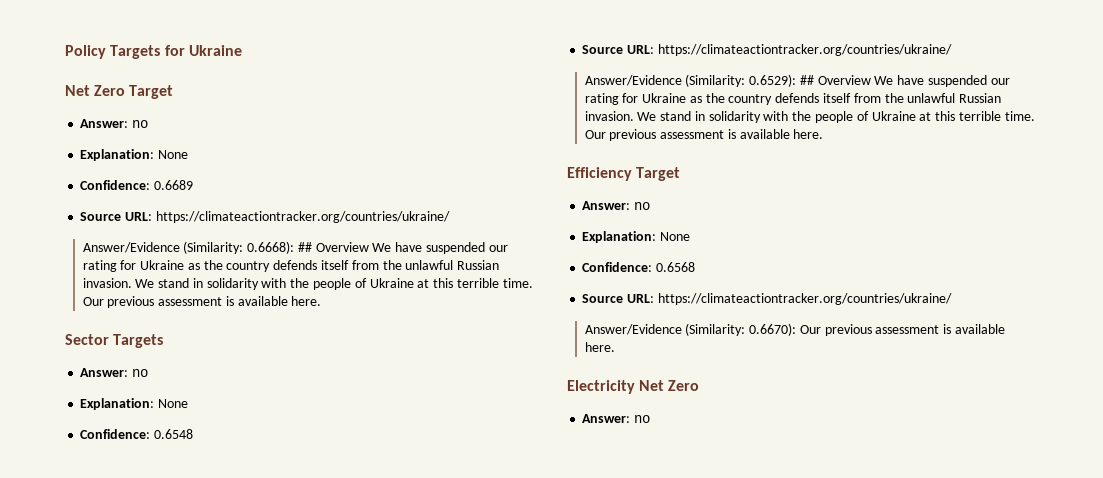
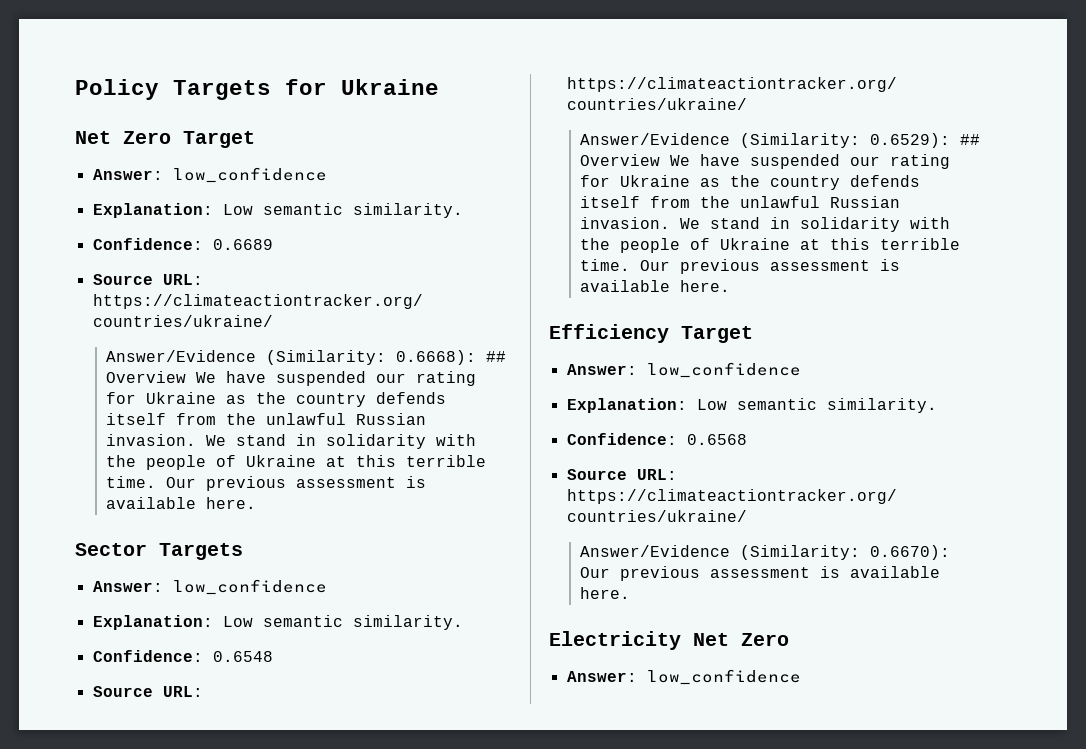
  Net Zero Target
- Answer: no
- Explanation: None
+ Answer: low_confidence
+ Explanation: Low semantic similarity.
  Sector Targets
- Answer: no
- Explanation: None
+ Answer: low_confidence
+ Explanation: Low semantic similarity.
  Efficiency Target
- Answer: no
- Explanation: None
+ Answer: low_confidence
+ Explanation: Low semantic similarity.
  Electricity Net Zero
- Answer: no
+ Answer: low_confidence

